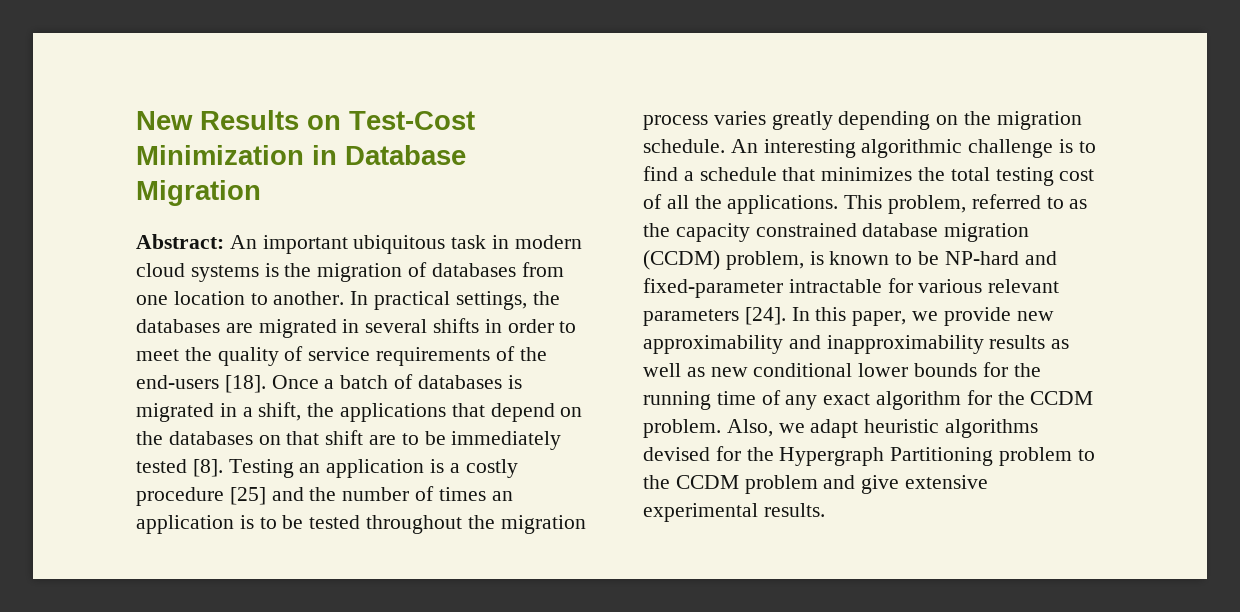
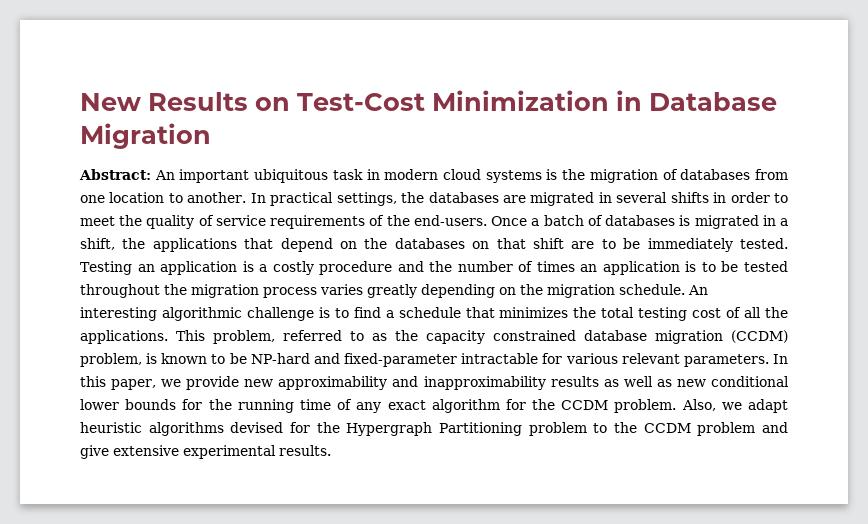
- In practical settings, the databases are migrated in several shifts in order to meet the quality of service requirements of the end-users [18].
+ In practical settings, the databases are migrated in several shifts in order to meet the quality of service requirements of the end-users.
- Once a batch of databases is migrated in a shift, the applications that depend on the databases on that shift are to be immediately tested [8].
+ Once a batch of databases is migrated in a shift, the applications that depend on the databases on that shift are to be immediately tested.
- Testing an application is a costly procedure [25] and the number of times an application is to be tested throughout the migration process varies greatly depending on the migration schedule.
+ Testing an application is a costly procedure and the number of times an application is to be tested throughout the migration process varies greatly depending on the migration schedule.
- This problem, referred to as the capacity constrained database migration (CCDM) problem, is known to be NP-hard and fixed-parameter intractable for various relevant parameters [24].
+ This problem, referred to as the capacity constrained database migration (CCDM) problem, is known to be NP-hard and fixed-parameter intractable for various relevant parameters.

